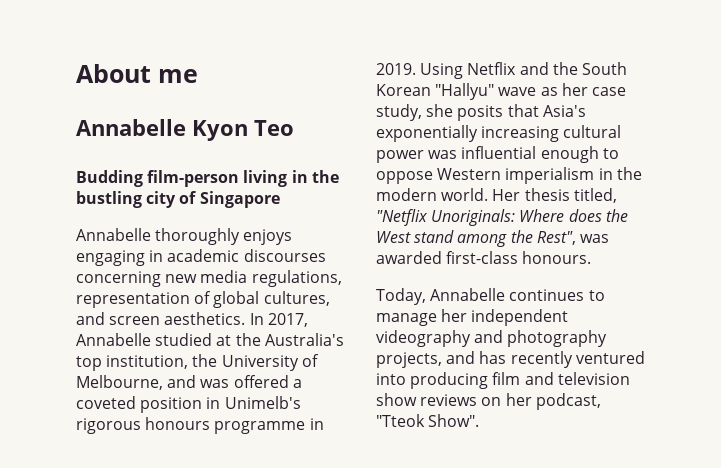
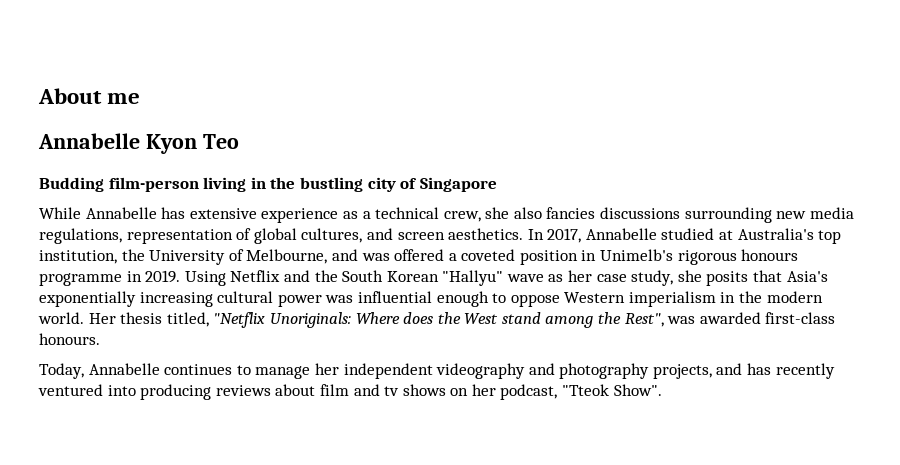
- Annabelle thoroughly enjoys engaging in academic discourses concerning new media regulations, representation of global cultures, and screen aesthetics.
+ While Annabelle has extensive experience as a technical crew, she also fancies discussions surrounding new media regulations, representation of global cultures, and screen aesthetics.
- In 2017, Annabelle studied at the Australia's top institution, the University of Melbourne, and was offered a coveted position in Unimelb's rigorous honours programme in 2019.
+ In 2017, Annabelle studied at Australia's top institution, the University of Melbourne, and was offered a coveted position in Unimelb's rigorous honours programme in 2019.
- Today, Annabelle continues to manage her independent videography and photography projects, and has recently ventured into producing film and television show reviews on her podcast, "Tteok Show".
+ Today, Annabelle continues to manage her independent videography and photography projects, and has recently ventured into producing reviews about film and tv shows on her podcast, "Tteok Show".

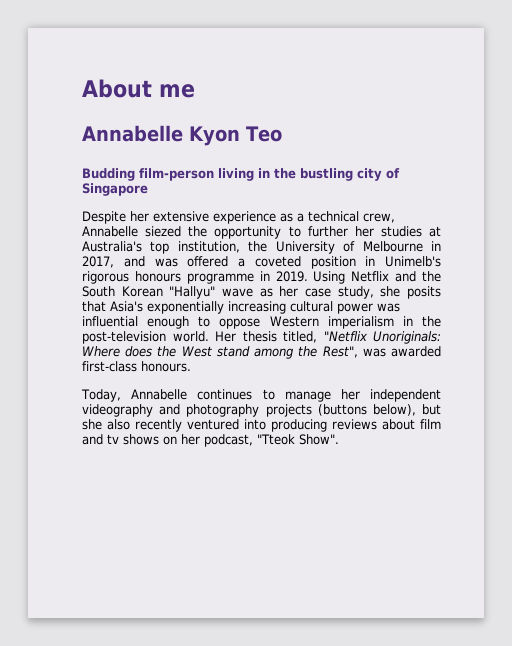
- While Annabelle has extensive experience as a technical crew, she also fancies discussions surrounding new media regulations, representation of global cultures, and screen aesthetics. In 2017, Annabelle studied at Australia's top institution, the University of Melbourne, and was offered a coveted position in Unimelb's rigorous honours programme in 2019.
+ Despite her extensive experience as a technical crew, Annabelle siezed the opportunity to further her studies at Australia's top institution, the University of Melbourne in 2017, and was offered a coveted position in Unimelb's rigorous honours programme in 2019.
- Using Netflix and the South Korean "Hallyu" wave as her case study, she posits that Asia's exponentially increasing cultural power was influential enough to oppose Western imperialism in the modern world.
+ Using Netflix and the South Korean "Hallyu" wave as her case study, she posits that Asia's exponentially increasing cultural power was influential enough to oppose Western imperialism in the post-television world.
- Today, Annabelle continues to manage her independent videography and photography projects, and has recently ventured into producing reviews about film and tv shows on her podcast, "Tteok Show".
+ Today, Annabelle continues to manage her independent videography and photography projects (buttons below), but she also recently ventured into producing reviews about film and tv shows on her podcast, "Tteok Show".

